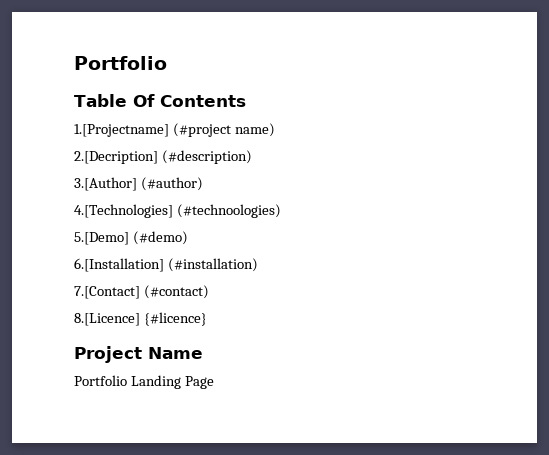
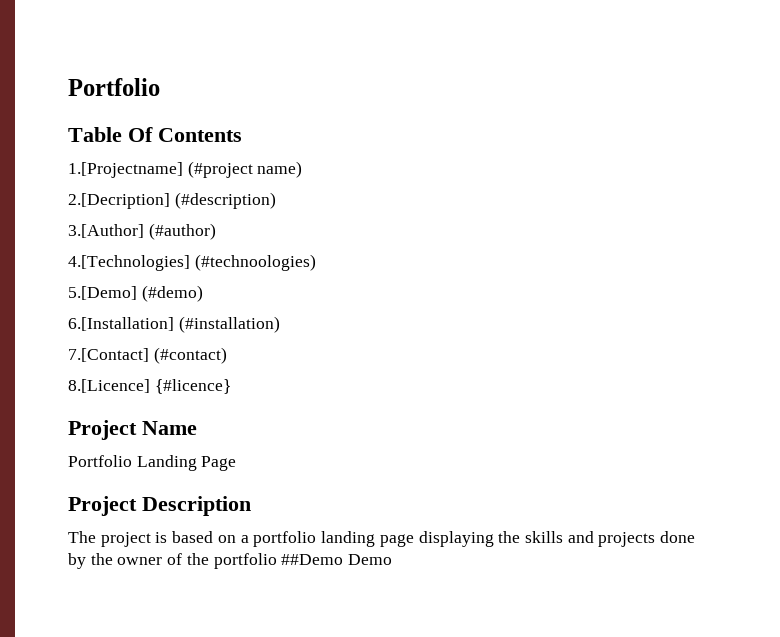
+ Project Description
+ The project is based on a portfolio landing page displaying the skills and projects done by the owner of the portfolio ##Demo Demo

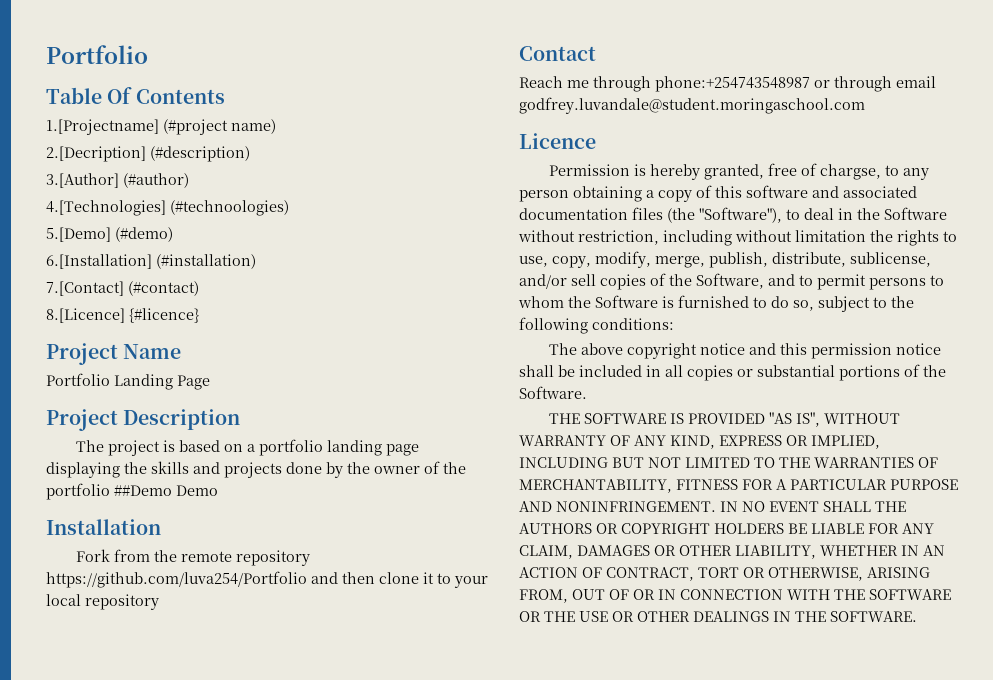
+ Installation
+ Fork from the remote repository https://github.com/luva254/Portfolio and then clone it to your local repository
+ Contact
+ Reach me through phone:+254743548987 or through email godfrey.luvandale@student.moringaschool.com
+ Licence
+ Permission is hereby granted, free of chargse, to any person obtaining a copy of this software and associated documentation files (the "Software"), to deal in the Software without restriction, including without limitation the rights to use, copy, modify, merge, publish, distribute, sublicense, and/or sell copies of the Software, and to permit persons to whom the Software is furnished to do so, subject to the following conditions:
+ The above copyright notice and this permission notice shall be included in all copies or substantial portions of the Software.
+ THE SOFTWARE IS PROVIDED "AS IS", WITHOUT WARRANTY OF ANY KIND, EXPRESS OR IMPLIED, INCLUDING BUT NOT LIMITED TO THE WARRANTIES OF MERCHANTABILITY, FITNESS FOR A PARTICULAR PURPOSE AND NONINFRINGEMENT. IN NO EVENT SHALL THE AUTHORS OR COPYRIGHT HOLDERS BE LIABLE FOR ANY CLAIM, DAMAGES OR OTHER LIABILITY, WHETHER IN AN ACTION OF CONTRACT, TORT OR OTHERWISE, ARISING FROM, OUT OF OR IN CONNECTION WITH THE SOFTWARE OR THE USE OR OTHER DEALINGS IN THE SOFTWARE.

